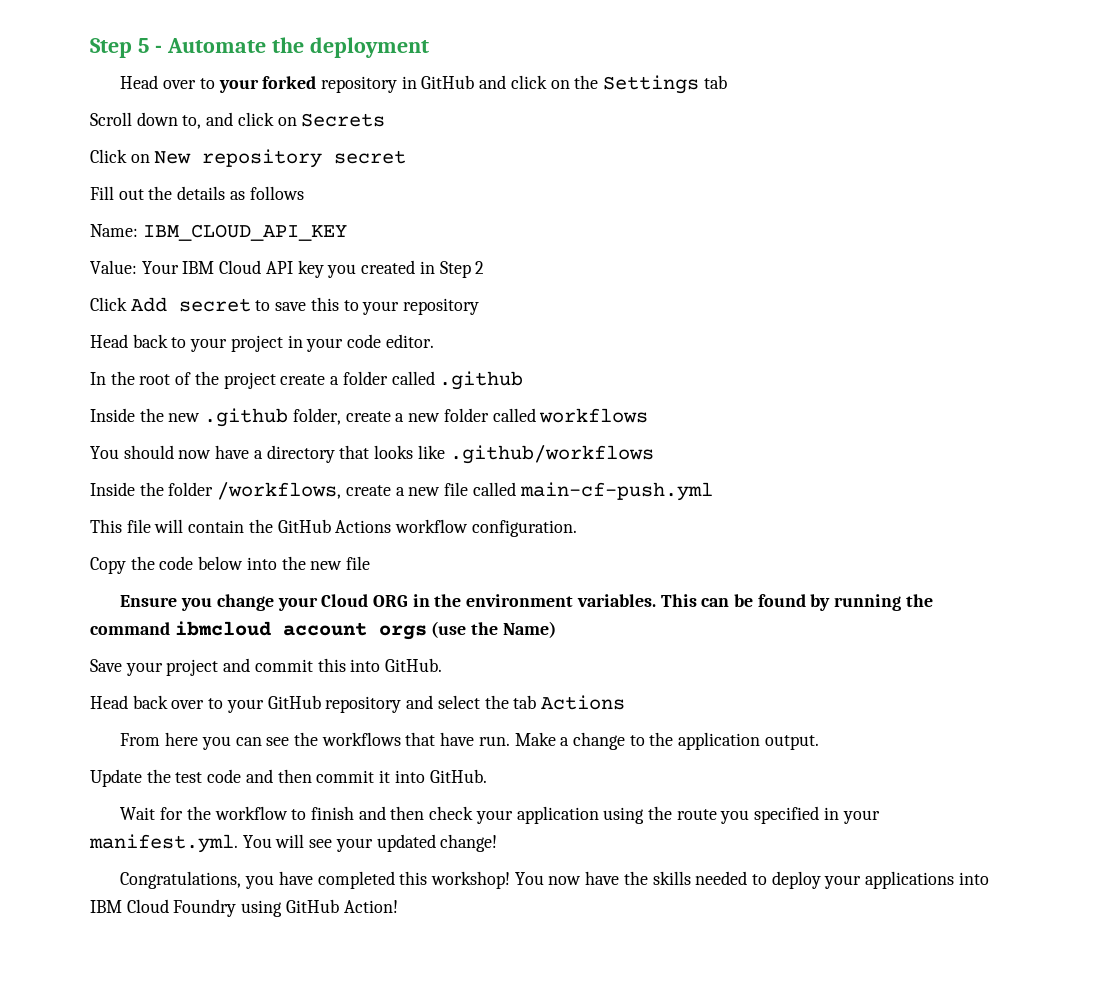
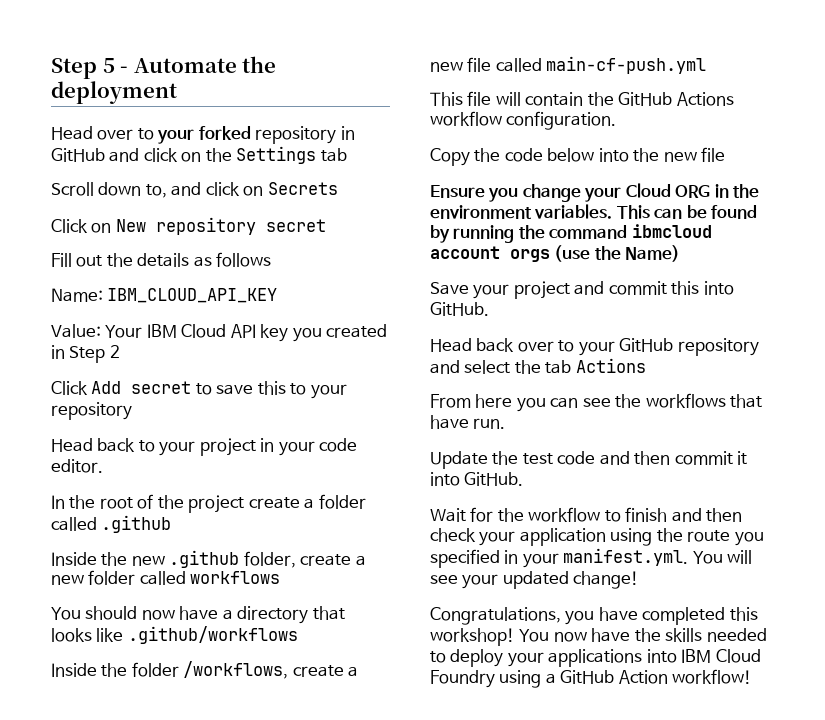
- Make a change to the application output.
- You now have the skills needed to deploy your applications into IBM Cloud Foundry using GitHub Action!
+ You now have the skills needed to deploy your applications into IBM Cloud Foundry using a GitHub Action workflow!

